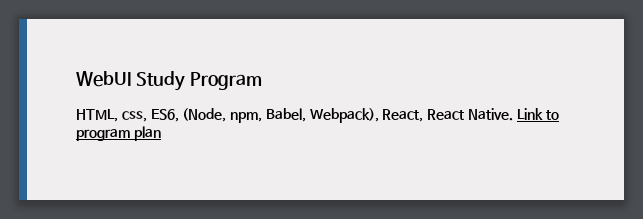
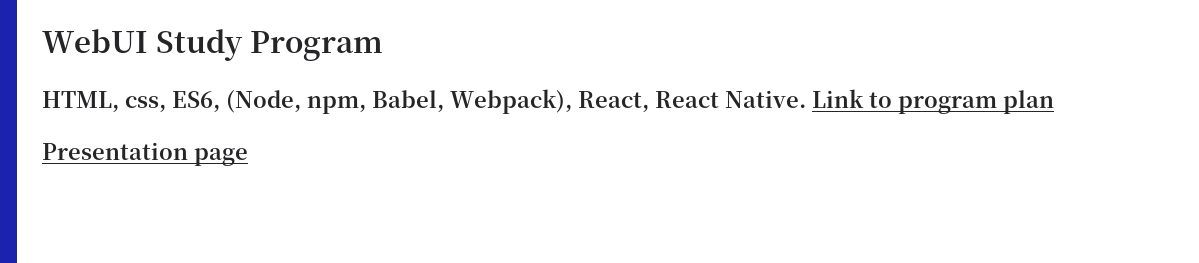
+ Presentation page

